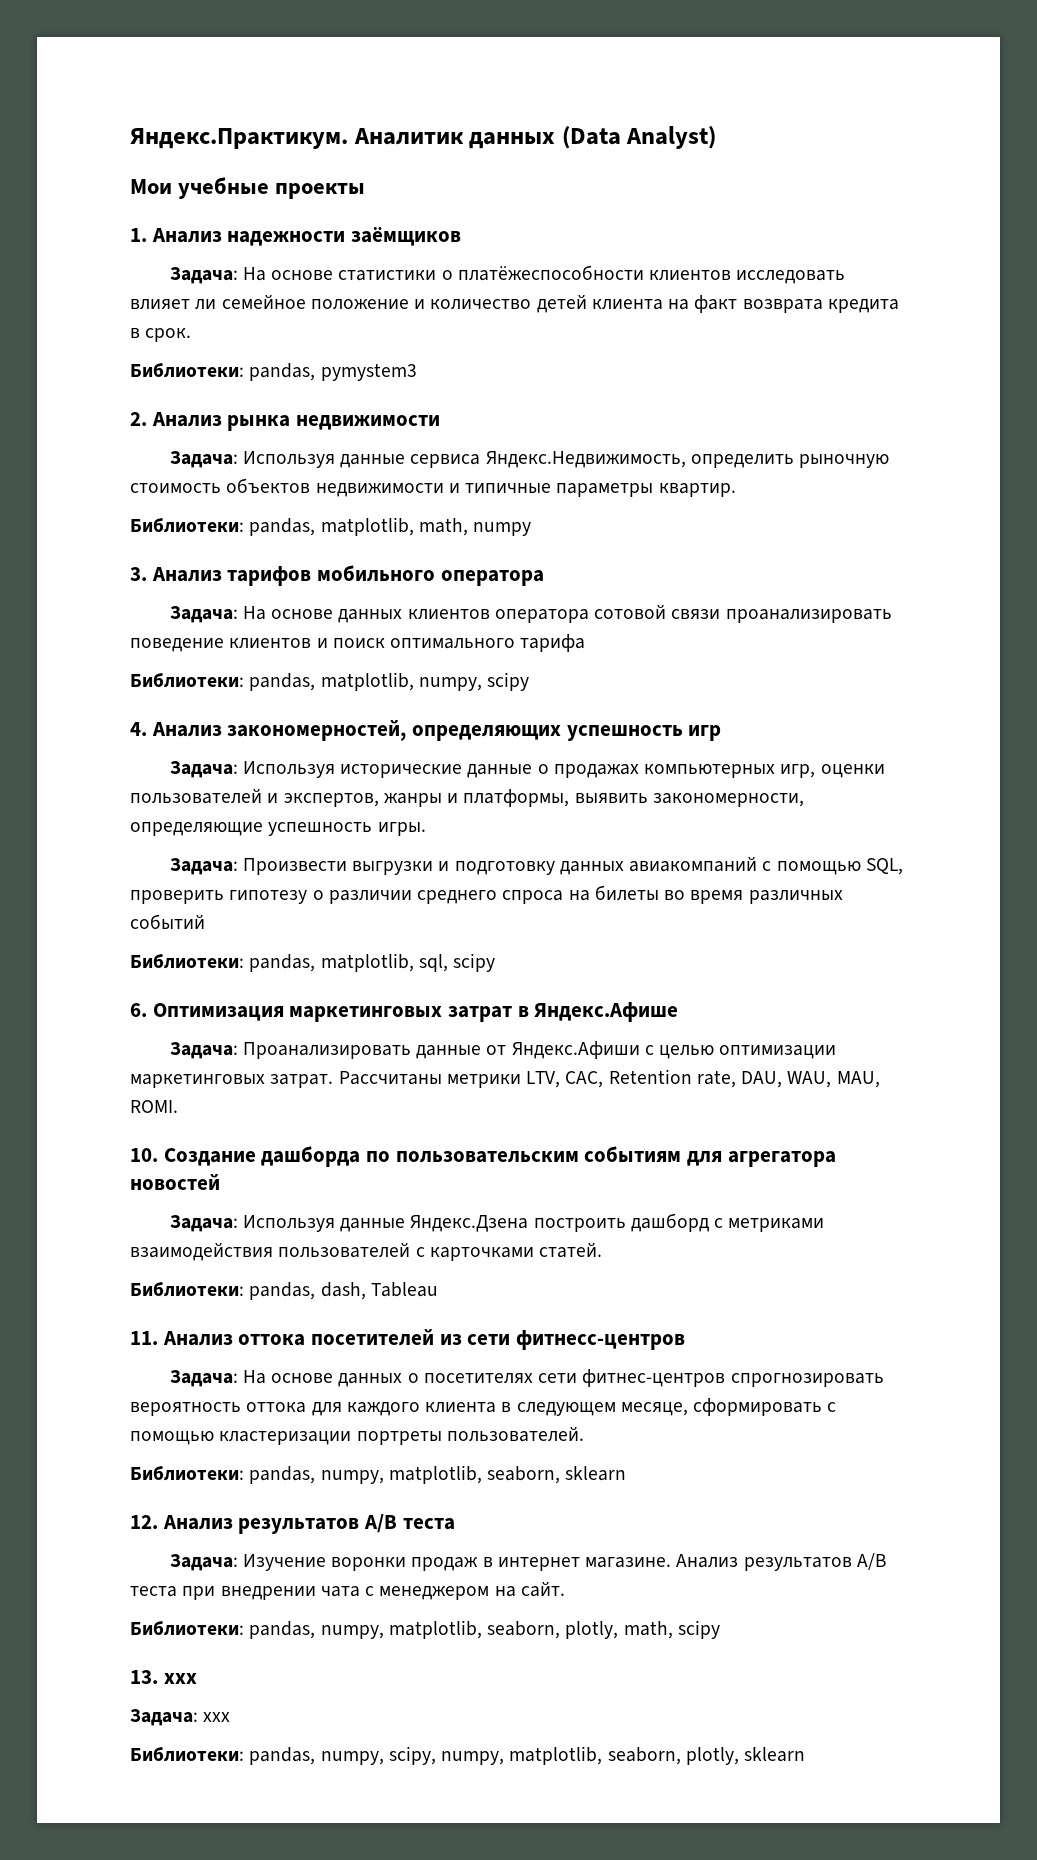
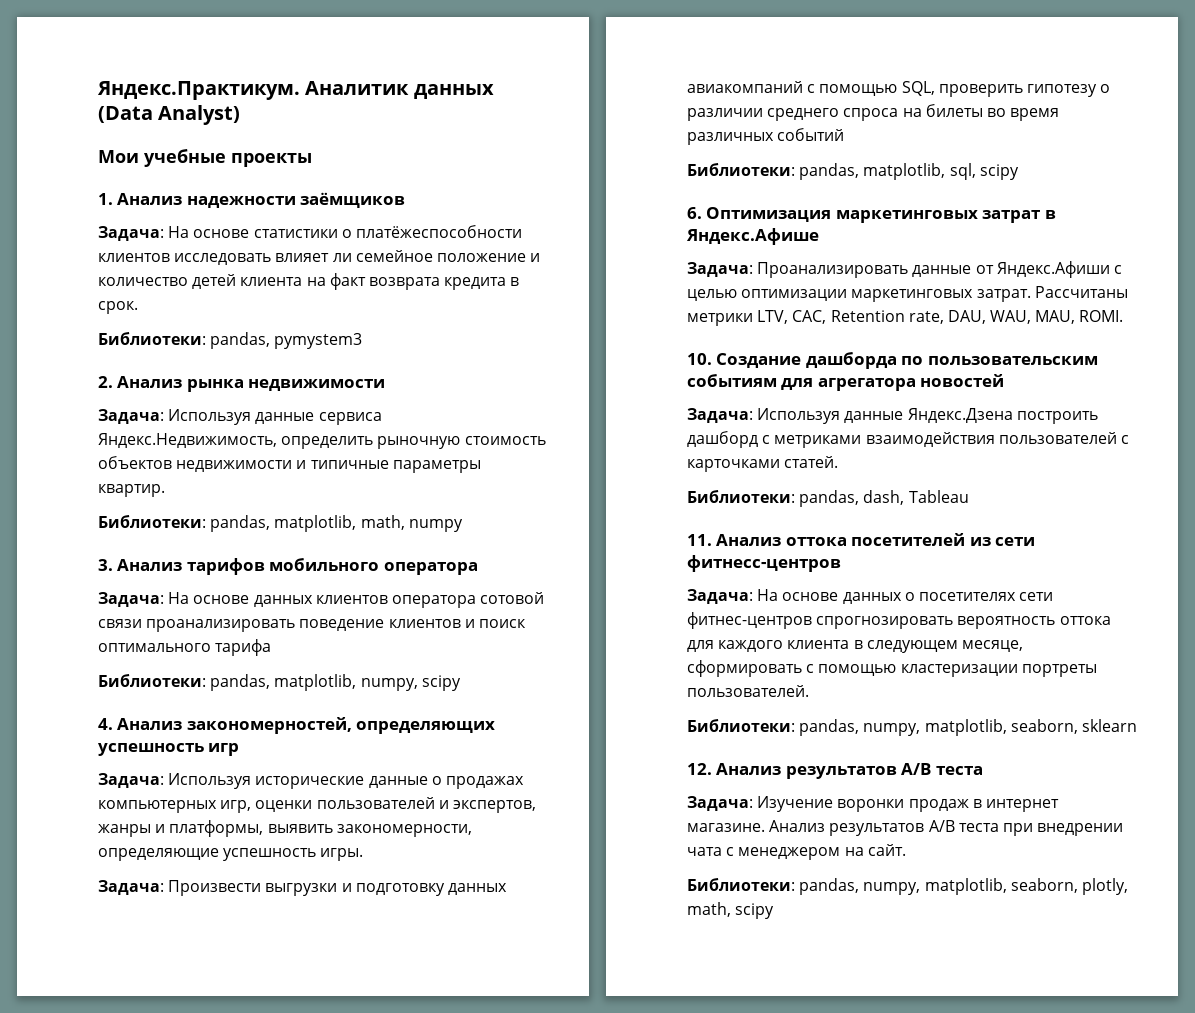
- 13. ххх
- Задача: ххх
- Библиотеки: pandas, numpy, scipy, numpy, matplotlib, seaborn, plotly, sklearn

